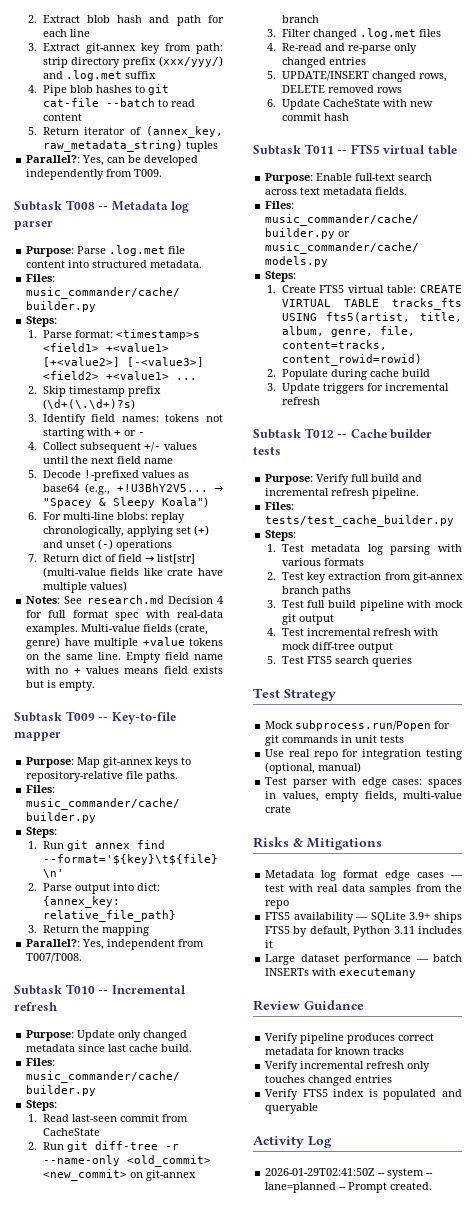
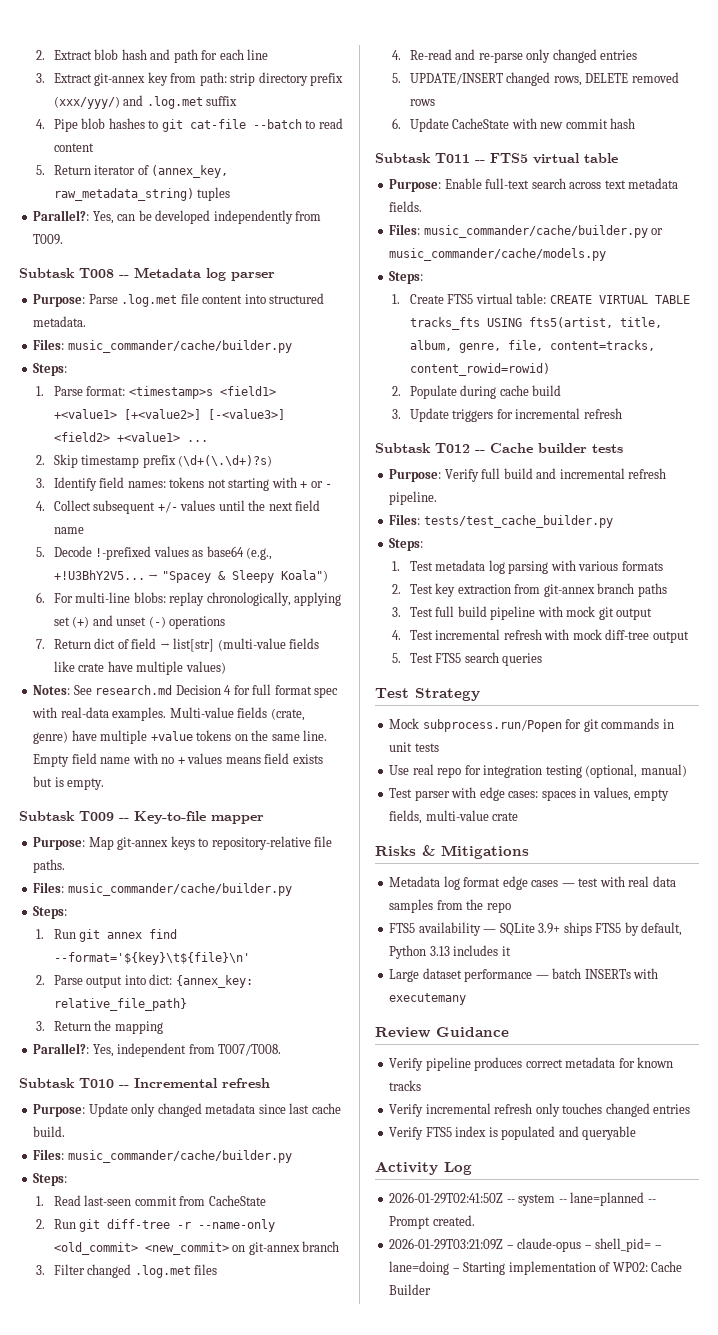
- FTS5 availability — SQLite 3.9+ ships FTS5 by default, Python 3.11 includes it
+ FTS5 availability — SQLite 3.9+ ships FTS5 by default, Python 3.13 includes it
+ 2026-01-29T03:21:09Z – claude-opus – shell_pid= – lane=doing – Starting implementation of WP02: Cache Builder

